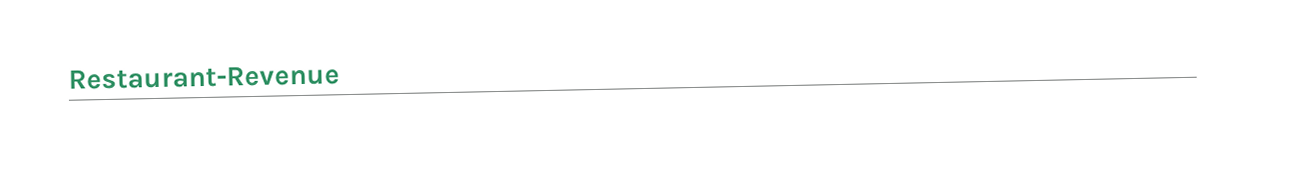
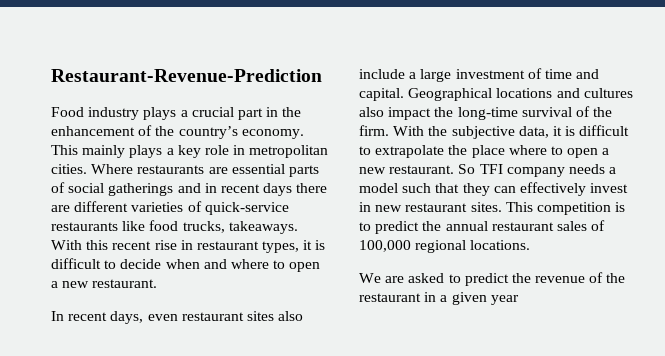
- Restaurant-Revenue
+ Restaurant-Revenue-Prediction
+ Food industry plays a crucial part in the enhancement of the country’s economy. This mainly plays a key role in metropolitan cities. Where restaurants are essential parts of social gatherings and in recent days there are different varieties of quick-service restaurants like food trucks, takeaways. With this recent rise in restaurant types, it is difficult to decide when and where to open a new restaurant.
+ In recent days, even restaurant sites also include a large investment of time and capital. Geographical locations and cultures also impact the long-time survival of the firm. With the subjective data, it is difficult to extrapolate the place where to open a new restaurant. So TFI company needs a model such that they can effectively invest in new restaurant sites. This competition is to predict the annual restaurant sales of 100,000 regional locations.
+ We are asked to predict the revenue of the restaurant in a given year

